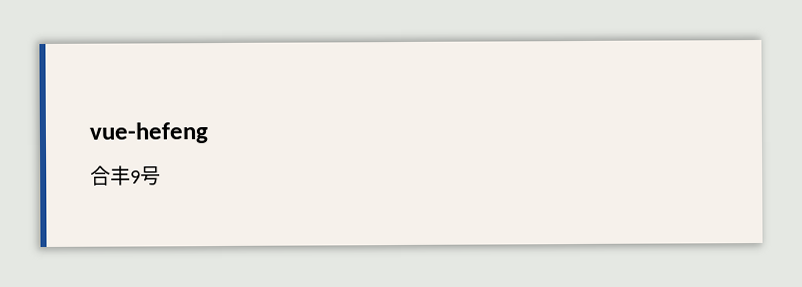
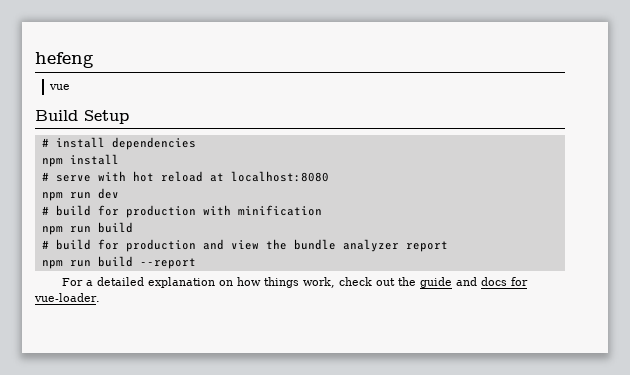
- vue-hefeng
- 合丰9号
+ hefeng
+ vue
+ Build Setup
+ # install dependencies
+ npm install
+ # serve with hot reload at localhost:8080
+ npm run dev
+ # build for production with minification
+ npm run build
+ # build for production and view the bundle analyzer report
+ npm run build --report
+ For a detailed explanation on how things work, check out the guide and docs for vue-loader.

